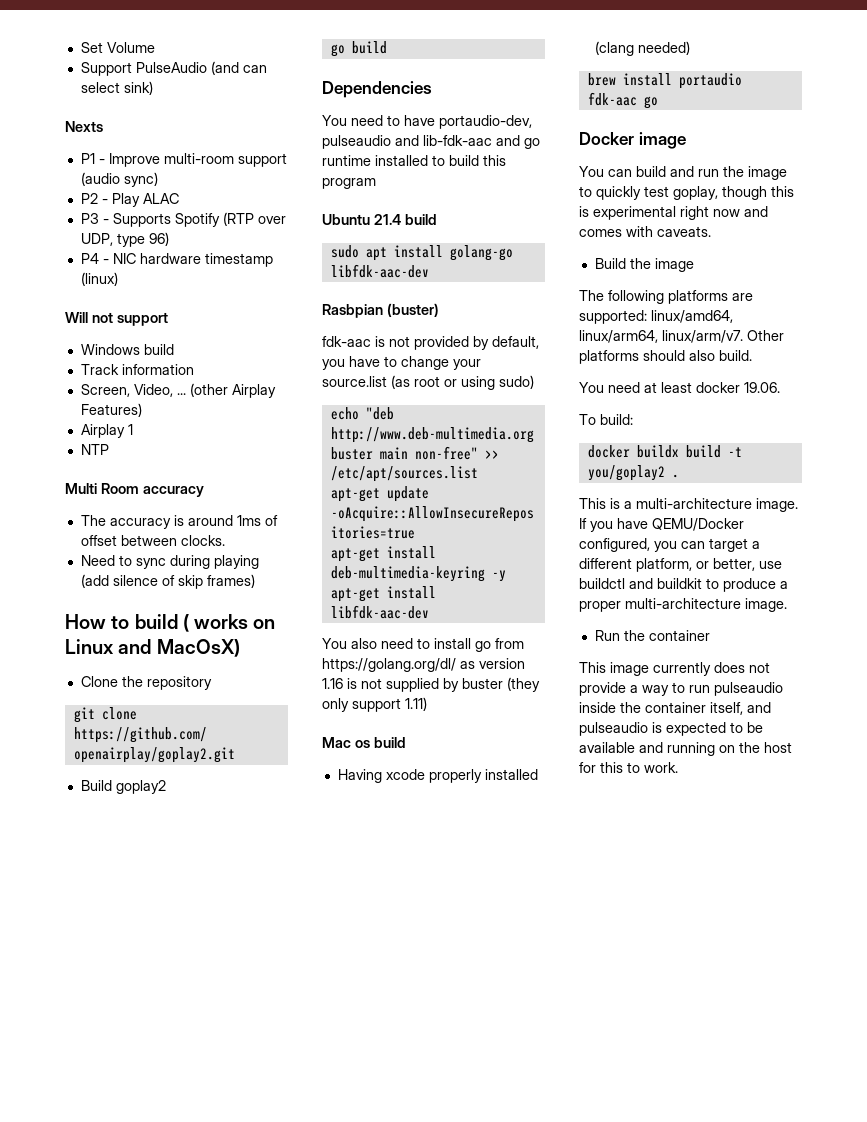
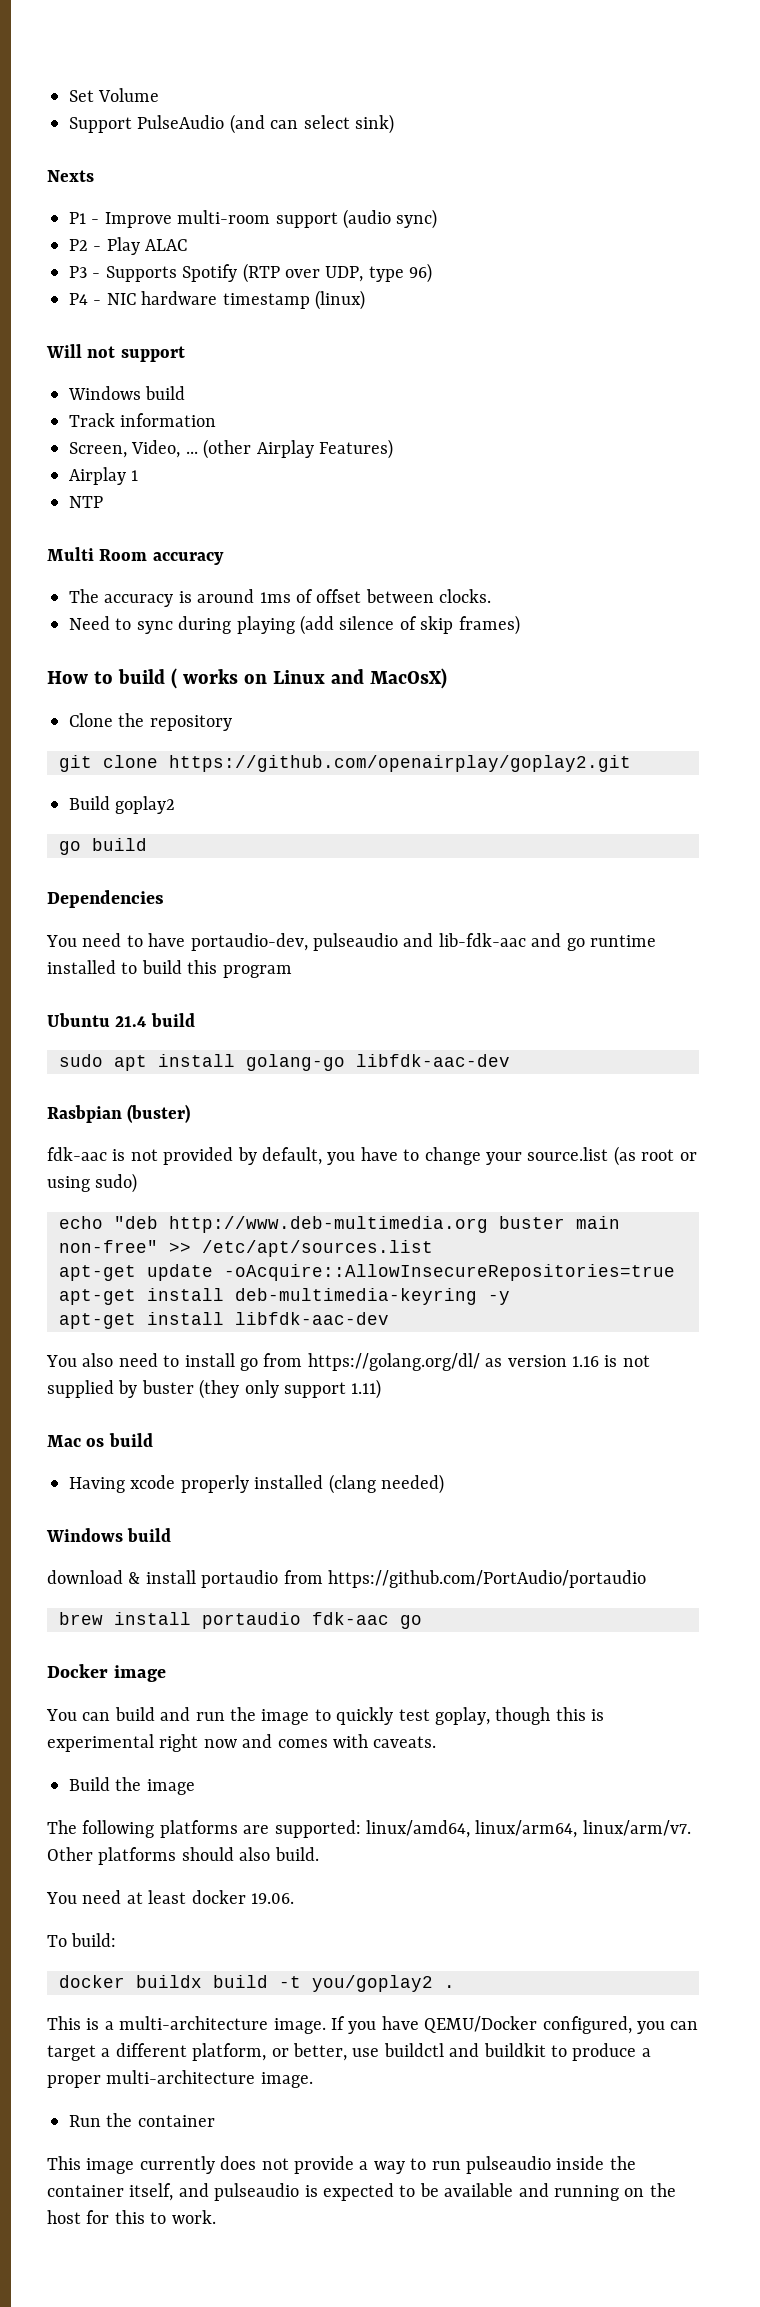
  Having xcode properly installed (clang needed)
+ Windows build
+ download & install portaudio from https://github.com/PortAudio/portaudio

